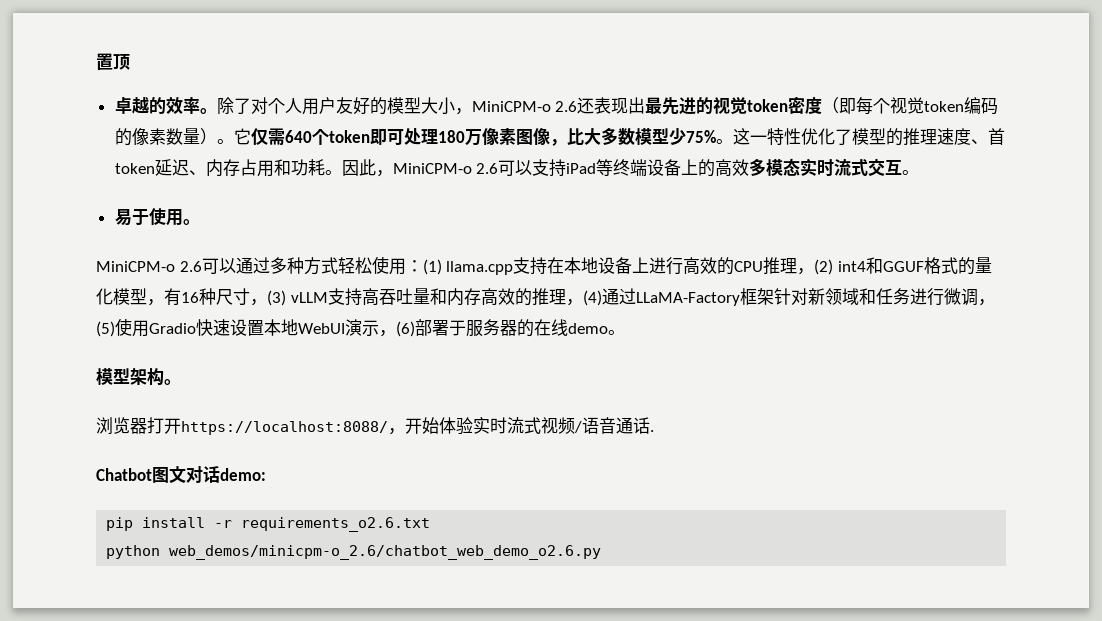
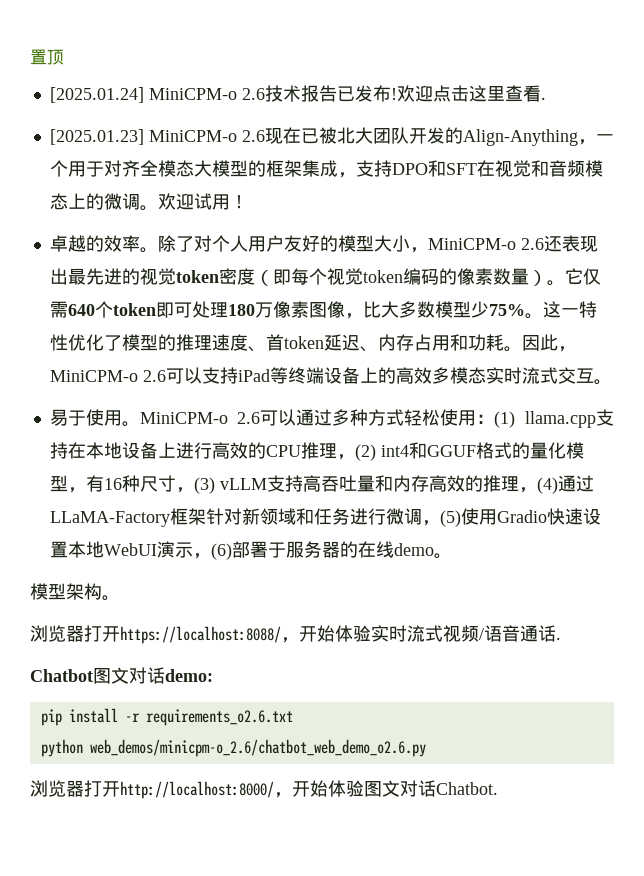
+ [2025.01.24] MiniCPM-o 2.6技术报告已发布!欢迎点击这里查看.
+ [2025.01.23] MiniCPM-o 2.6现在已被北大团队开发的Align-Anything，一个用于对齐全模态大模型的框架集成，支持DPO和SFT在视觉和音频模态上的微调。欢迎试用！
- 易于使用。
- MiniCPM-o 2.6可以通过多种方式轻松使用：
+ 易于使用。MiniCPM-o 2.6可以通过多种方式轻松使用：
+ 浏览器打开http://localhost:8000/，开始体验图文对话Chatbot.

